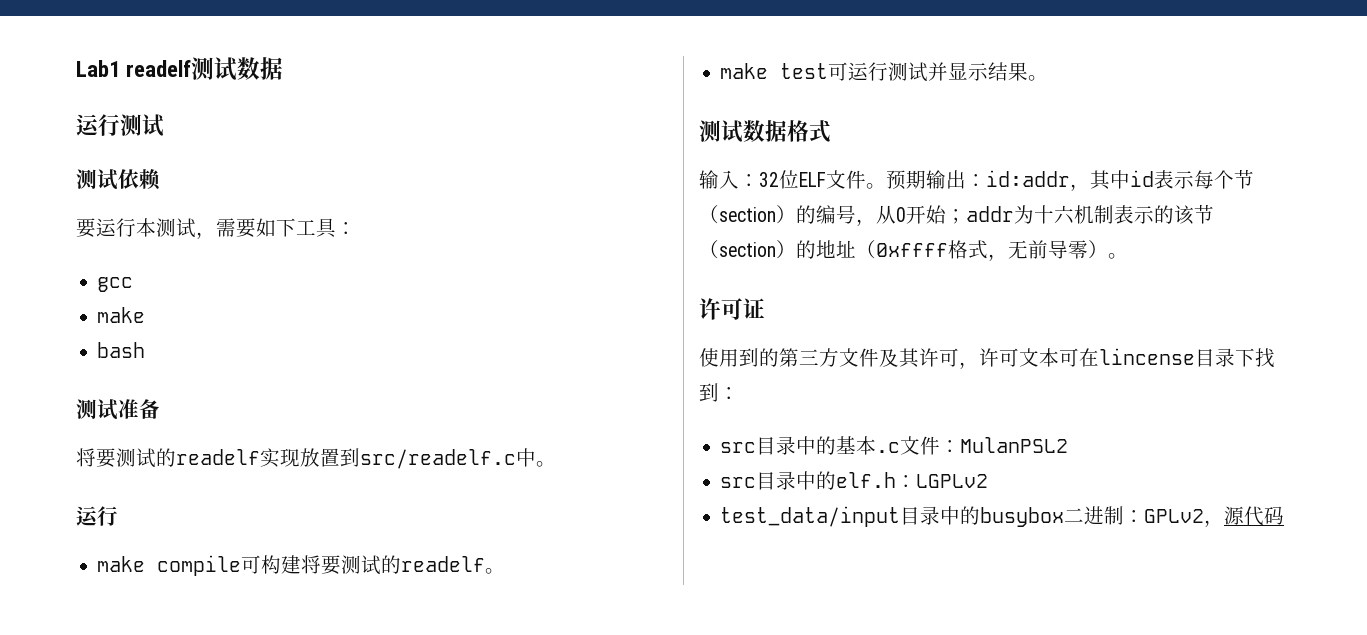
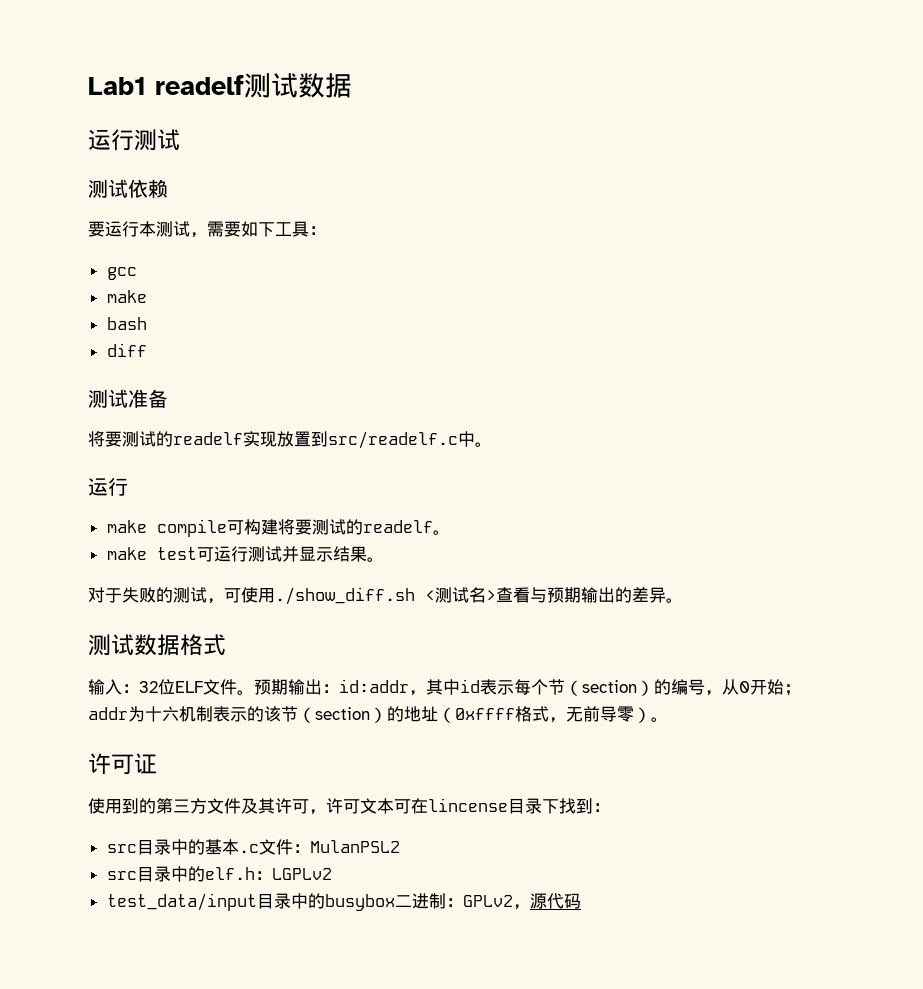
+ diff
+ 对于失败的测试，可使用./show_diff.sh <测试名>查看与预期输出的差异。

